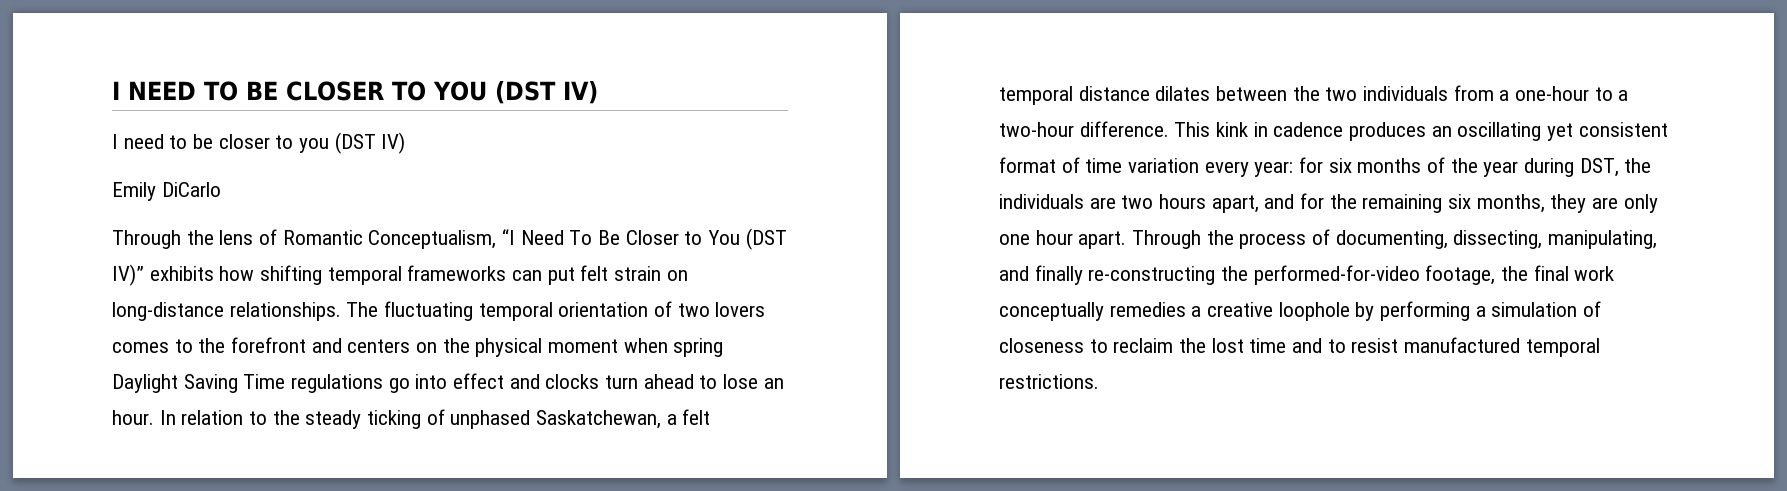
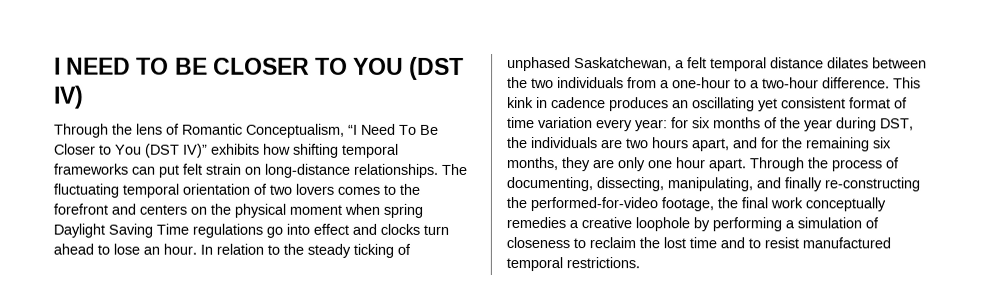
- I need to be closer to you (DST IV)
- Emily DiCarlo

